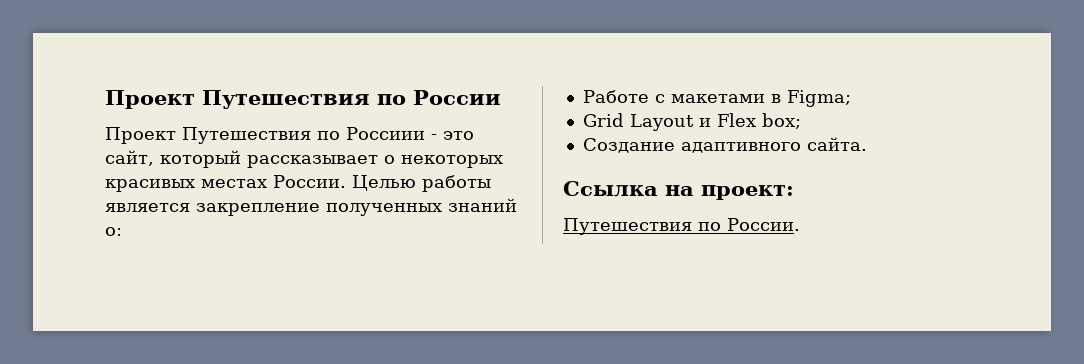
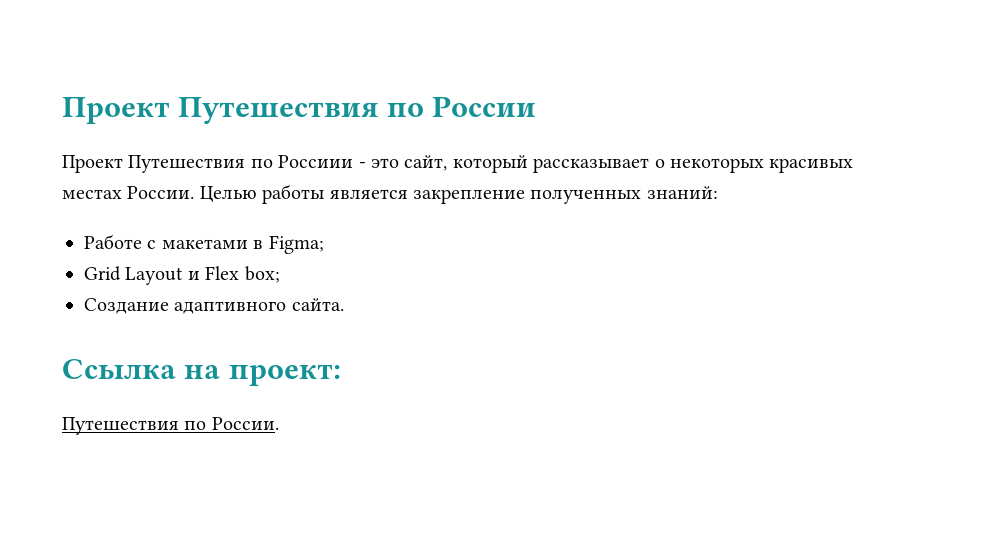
- Целью работы является закрепление полученных знаний о:
+ Целью работы является закрепление полученных знаний:

